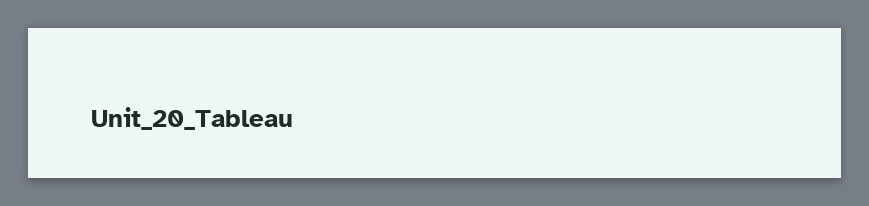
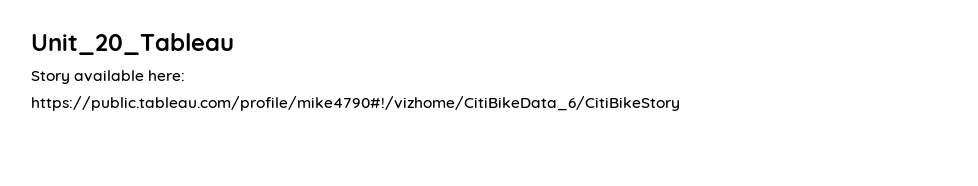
+ Story available here:
+ https://public.tableau.com/profile/mike4790#!/vizhome/CitiBikeData_6/CitiBikeStory

